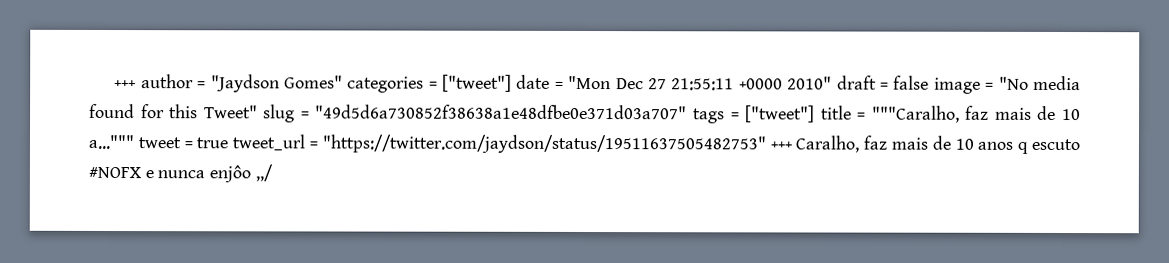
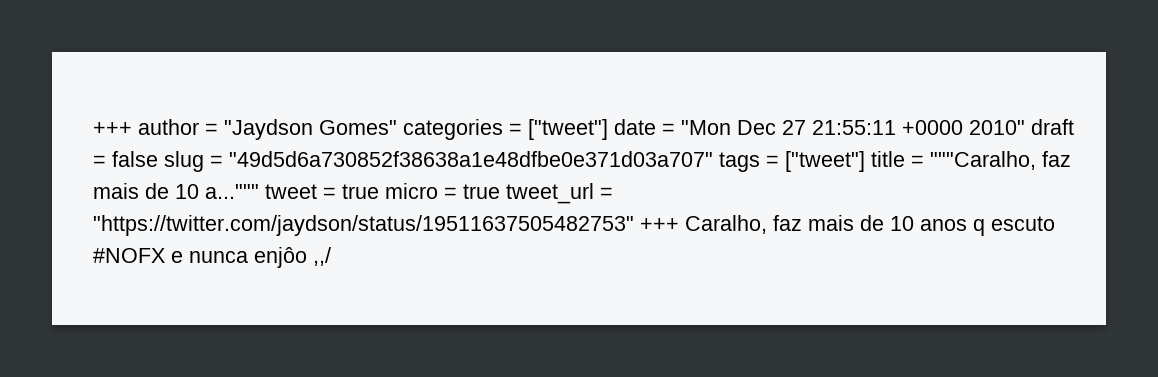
- +++ author = "Jaydson Gomes" categories = ["tweet"] date = "Mon Dec 27 21:55:11 +0000 2010" draft = false image = "No media found for this Tweet" slug = "49d5d6a730852f38638a1e48dfbe0e371d03a707" tags = ["tweet"] title = """Caralho, faz mais de 10 a...""" tweet = true tweet_url = "https://twitter.com/jaydson/status/19511637505482753" +++ Caralho, faz mais de 10 anos q escuto #NOFX e nunca enjôo ,,/
+ +++ author = "Jaydson Gomes" categories = ["tweet"] date = "Mon Dec 27 21:55:11 +0000 2010" draft = false slug = "49d5d6a730852f38638a1e48dfbe0e371d03a707" tags = ["tweet"] title = """Caralho, faz mais de 10 a...""" tweet = true micro = true tweet_url = "https://twitter.com/jaydson/status/19511637505482753" +++ Caralho, faz mais de 10 anos q escuto #NOFX e nunca enjôo ,,/

